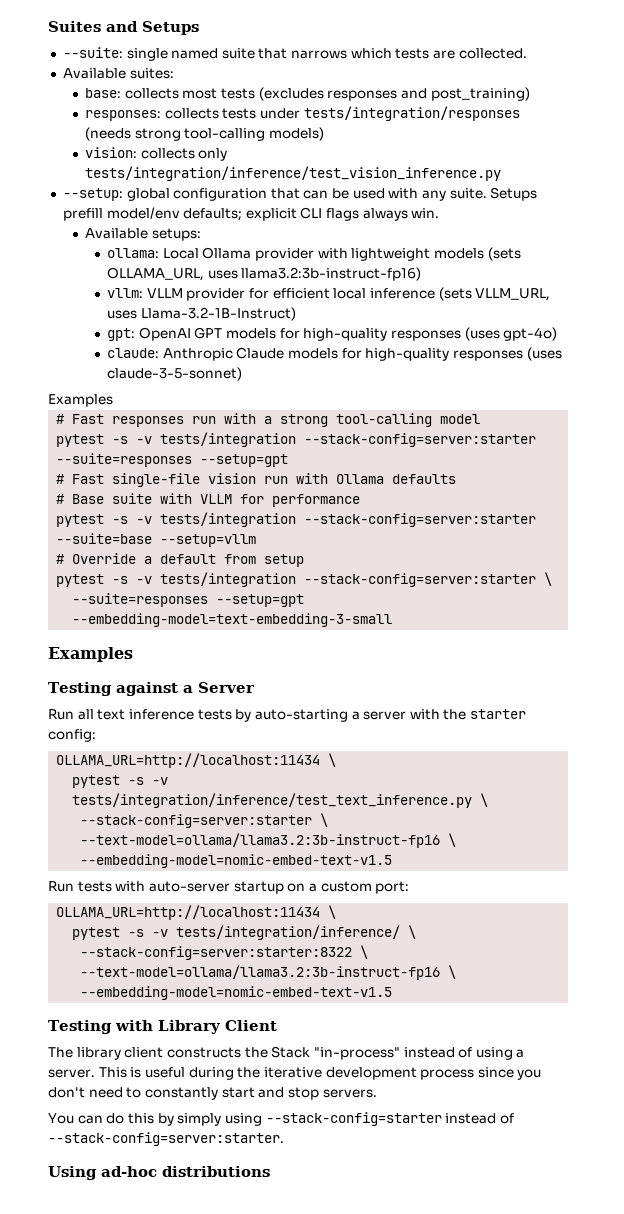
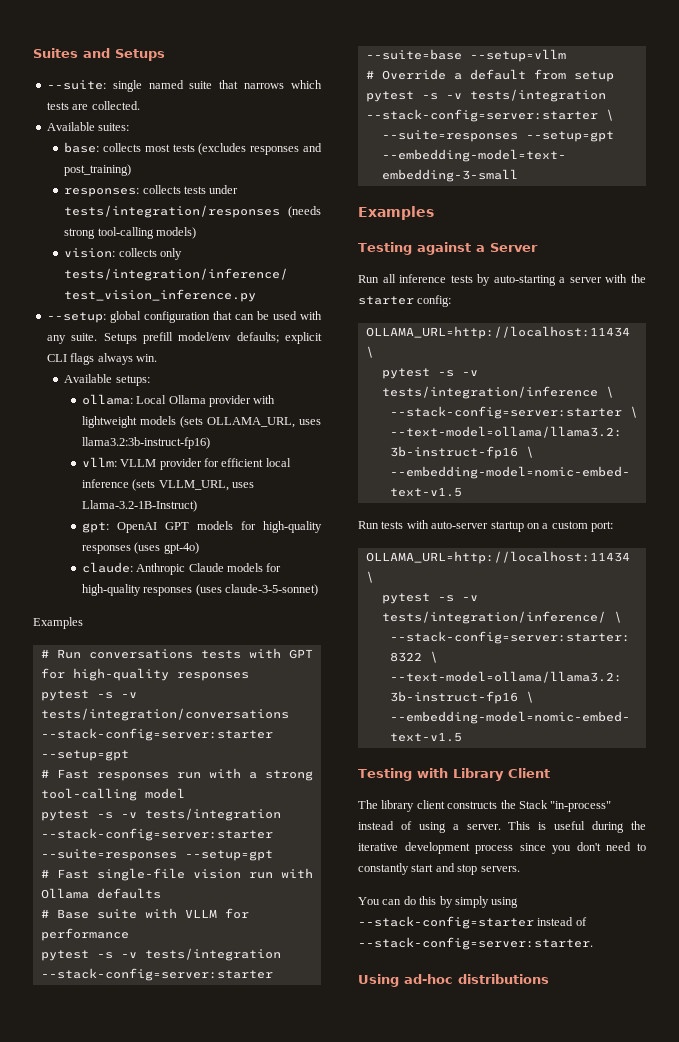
+ # Run conversations tests with GPT for high-quality responses
+ pytest -s -v tests/integration/conversations --stack-config=server:starter --setup=gpt
- Run all text inference tests by auto-starting a server with the starter config:
+ Run all inference tests by auto-starting a server with the starter config:
- pytest -s -v tests/integration/inference/test_text_inference.py \
+ pytest -s -v tests/integration/inference \

